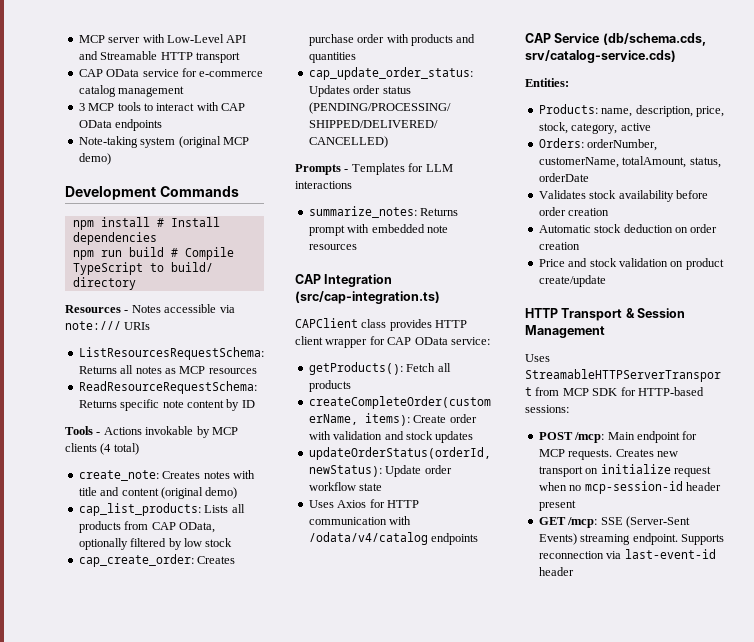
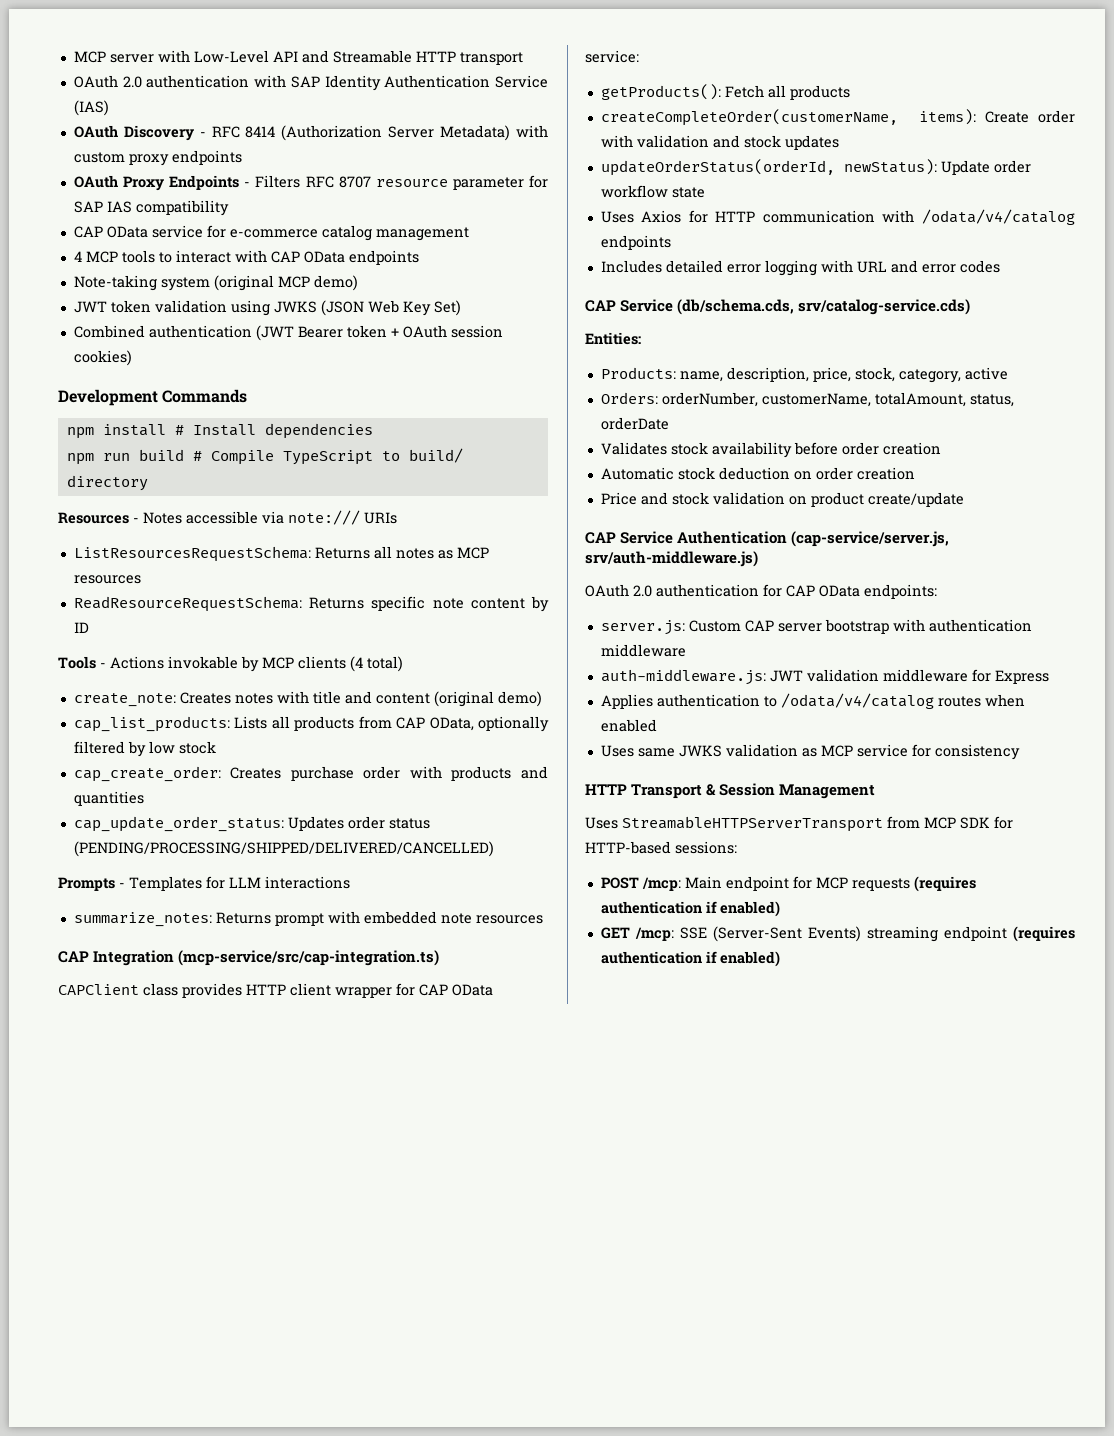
+ OAuth 2.0 authentication with SAP Identity Authentication Service (IAS)
+ OAuth Discovery - RFC 8414 (Authorization Server Metadata) with custom proxy endpoints
+ OAuth Proxy Endpoints - Filters RFC 8707 resource parameter for SAP IAS compatibility
- 3 MCP tools to interact with CAP OData endpoints
+ 4 MCP tools to interact with CAP OData endpoints
+ JWT token validation using JWKS (JSON Web Key Set)
+ Combined authentication (JWT Bearer token + OAuth session cookies)
- CAP Integration (src/cap-integration.ts)
+ CAP Integration (mcp-service/src/cap-integration.ts)
+ Includes detailed error logging with URL and error codes
+ CAP Service Authentication (cap-service/server.js, srv/auth-middleware.js)
+ OAuth 2.0 authentication for CAP OData endpoints:
+ server.js: Custom CAP server bootstrap with authentication middleware
+ auth-middleware.js: JWT validation middleware for Express
+ Applies authentication to /odata/v4/catalog routes when enabled
+ Uses same JWKS validation as MCP service for consistency
- POST /mcp: Main endpoint for MCP requests. Creates new transport on initialize request when no mcp-session-id header present
+ POST /mcp: Main endpoint for MCP requests (requires authentication if enabled)
- GET /mcp: SSE (Server-Sent Events) streaming endpoint. Supports reconnection via last-event-id header
+ GET /mcp: SSE (Server-Sent Events) streaming endpoint (requires authentication if enabled)

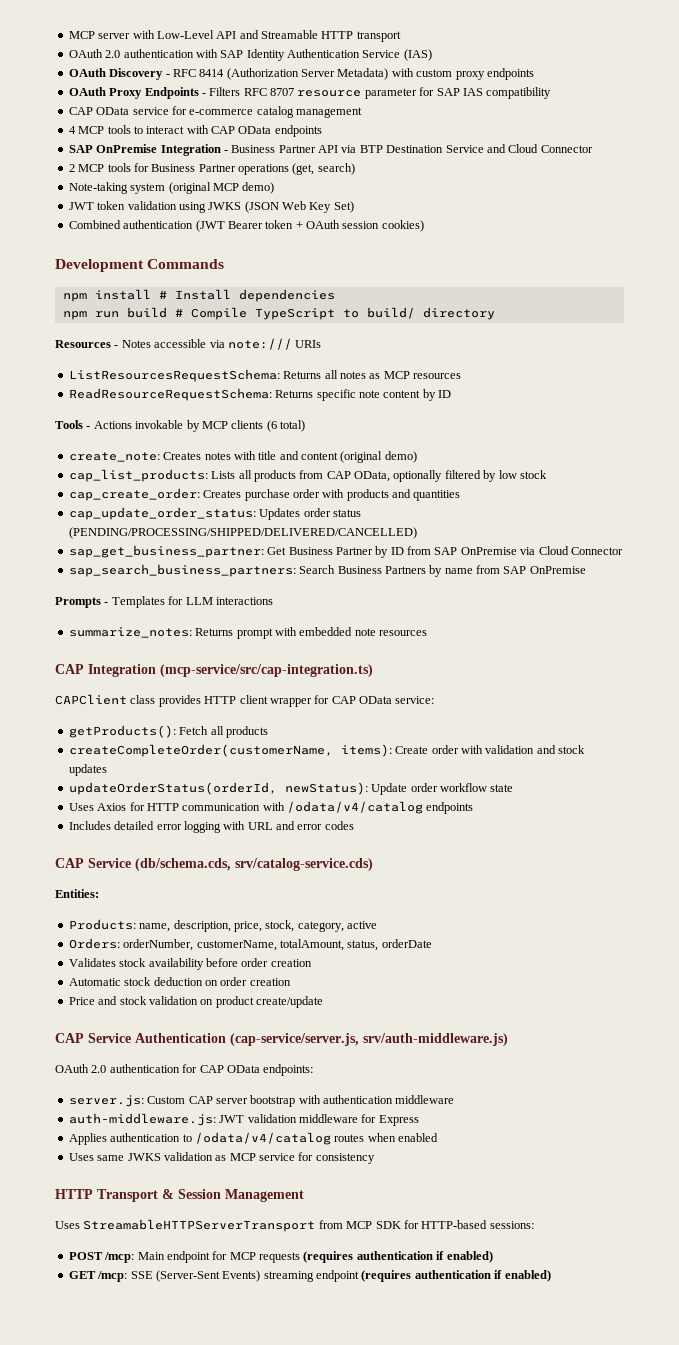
+ SAP OnPremise Integration - Business Partner API via BTP Destination Service and Cloud Connector
+ 2 MCP tools for Business Partner operations (get, search)
- Tools - Actions invokable by MCP clients (4 total)
+ Tools - Actions invokable by MCP clients (6 total)
+ sap_get_business_partner: Get Business Partner by ID from SAP OnPremise via Cloud Connector
+ sap_search_business_partners: Search Business Partners by name from SAP OnPremise

